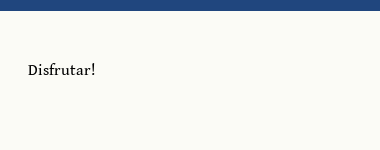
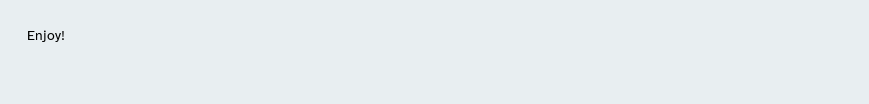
- Disfrutar!
+ Enjoy!

